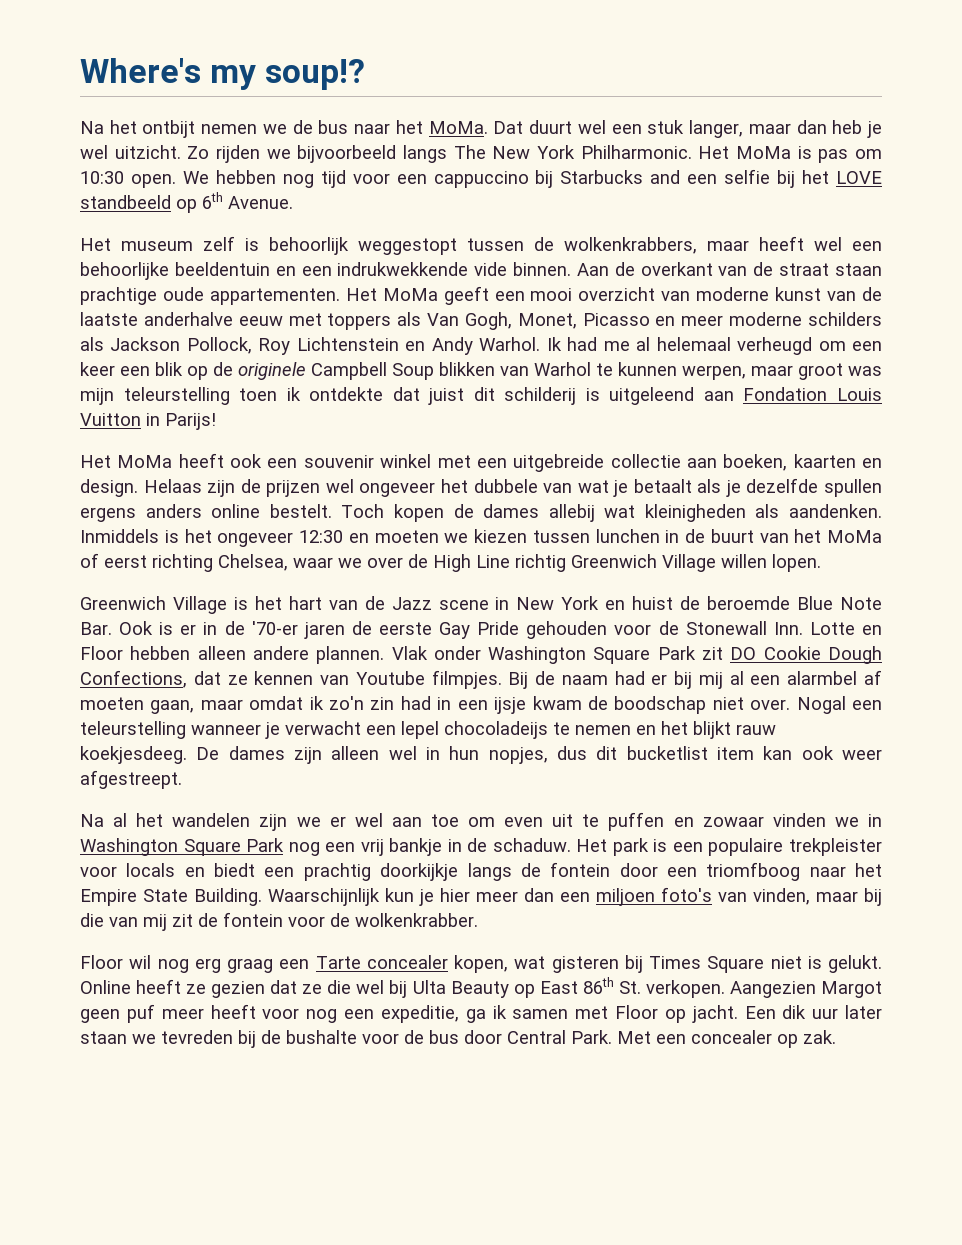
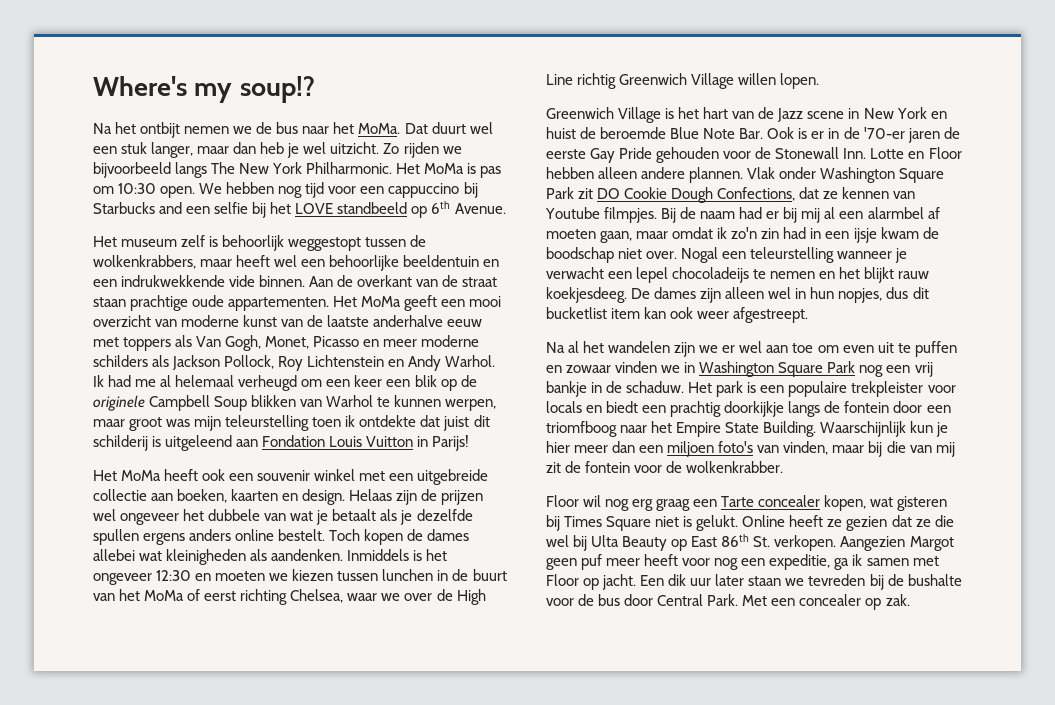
- Toch kopen de dames allebij wat kleinigheden als aandenken.
+ Toch kopen de dames allebei wat kleinigheden als aandenken.

